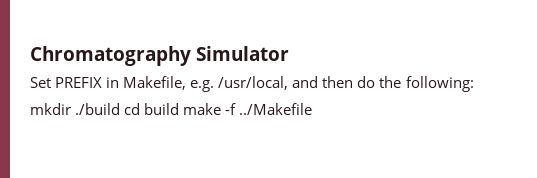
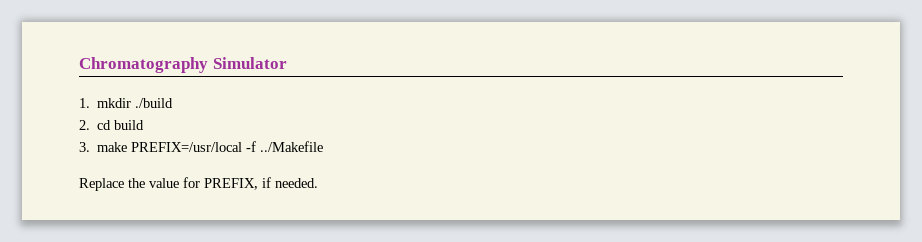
- Set PREFIX in Makefile, e.g. /usr/local, and then do the following:
- mkdir ./build cd build make -f ../Makefile
+ 1. mkdir ./build
+ 2. cd build
+ 3. make PREFIX=/usr/local -f ../Makefile
+ Replace the value for PREFIX, if needed.

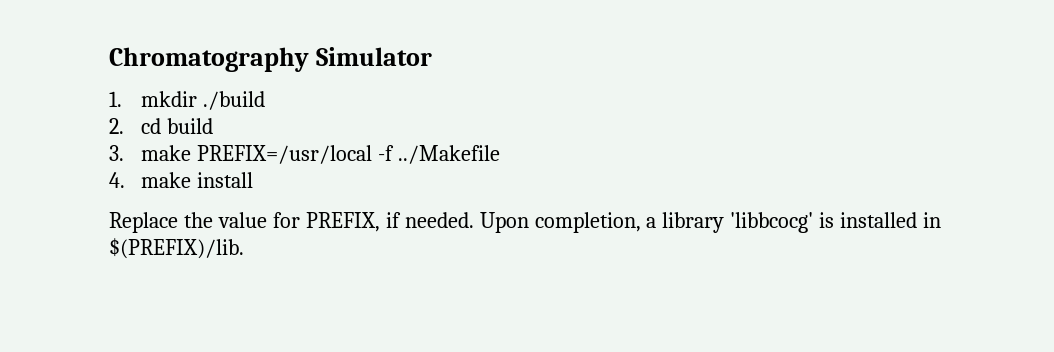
+ 4. make install
+ Upon completion, a library 'libbcocg' is installed in $(PREFIX)/lib.

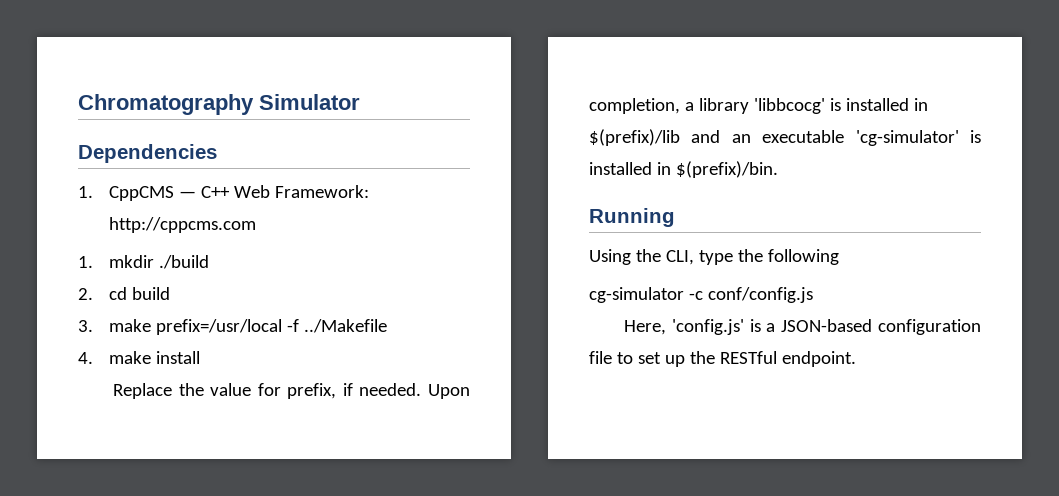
+ Dependencies
+ 1. CppCMS — C++ Web Framework: http://cppcms.com
- 3. make PREFIX=/usr/local -f ../Makefile
+ 3. make prefix=/usr/local -f ../Makefile
- Replace the value for PREFIX, if needed.
+ Replace the value for prefix, if needed.
- Upon completion, a library 'libbcocg' is installed in $(PREFIX)/lib.
+ Upon completion, a library 'libbcocg' is installed in $(prefix)/lib and an executable 'cg-simulator' is installed in $(prefix)/bin.
+ Running
+ Using the CLI, type the following
+ cg-simulator -c conf/config.js
+ Here, 'config.js' is a JSON-based configuration file to set up the RESTful endpoint.

